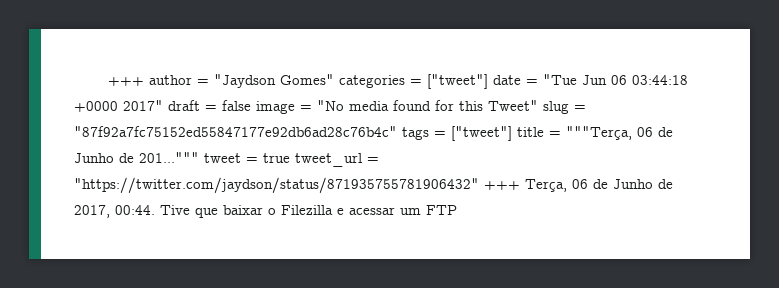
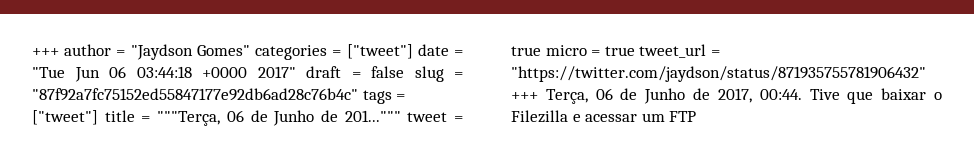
- +++ author = "Jaydson Gomes" categories = ["tweet"] date = "Tue Jun 06 03:44:18 +0000 2017" draft = false image = "No media found for this Tweet" slug = "87f92a7fc75152ed55847177e92db6ad28c76b4c" tags = ["tweet"] title = """Terça, 06 de Junho de 201...""" tweet = true tweet_url = "https://twitter.com/jaydson/status/871935755781906432" +++ Terça, 06 de Junho de 2017, 00:44.
+ +++ author = "Jaydson Gomes" categories = ["tweet"] date = "Tue Jun 06 03:44:18 +0000 2017" draft = false slug = "87f92a7fc75152ed55847177e92db6ad28c76b4c" tags = ["tweet"] title = """Terça, 06 de Junho de 201...""" tweet = true micro = true tweet_url = "https://twitter.com/jaydson/status/871935755781906432" +++ Terça, 06 de Junho de 2017, 00:44.

